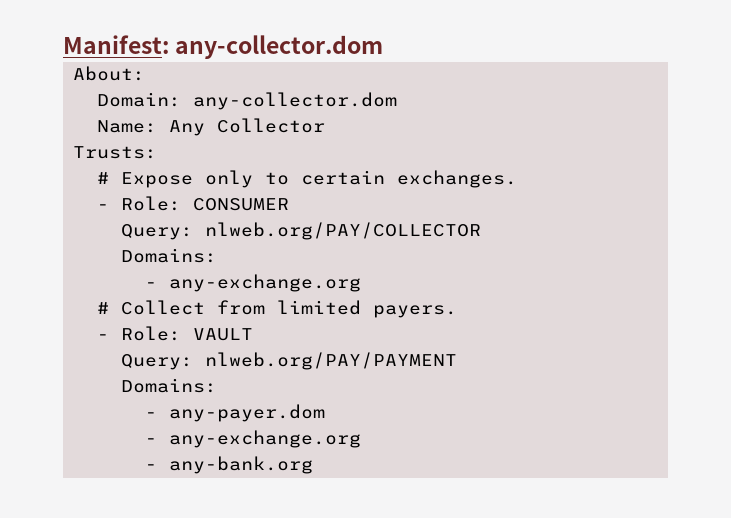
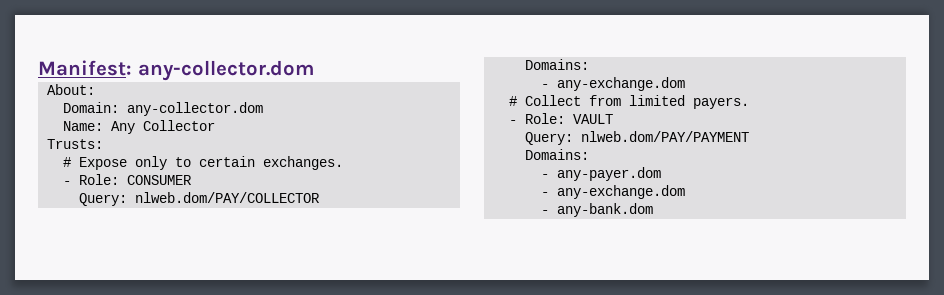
- Query: nlweb.org/PAY/COLLECTOR
+ Query: nlweb.dom/PAY/COLLECTOR
  Domains:
- - any-exchange.org
+ - any-exchange.dom
- Query: nlweb.org/PAY/PAYMENT
+ Query: nlweb.dom/PAY/PAYMENT
  - any-payer.dom
- - any-exchange.org
- - any-bank.org
+ - any-exchange.dom
+ - any-bank.dom

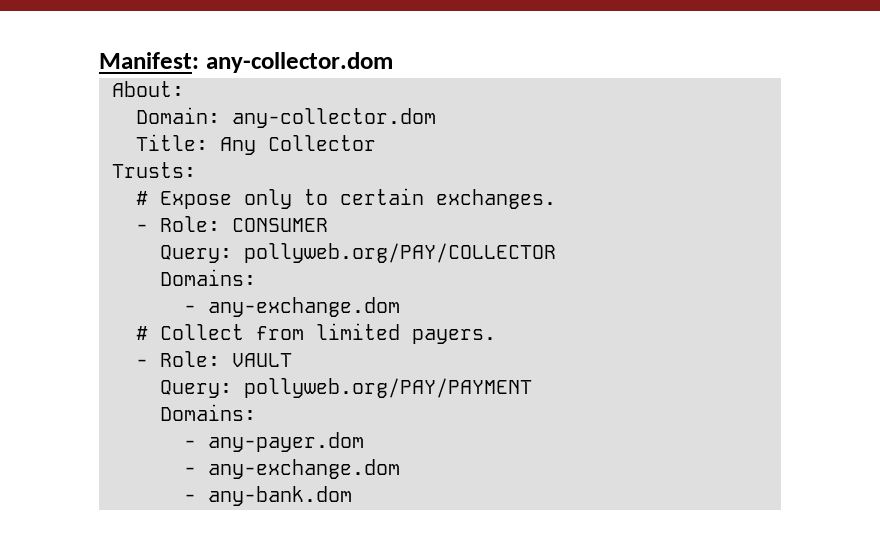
- Name: Any Collector
+ Title: Any Collector
- Query: nlweb.dom/PAY/COLLECTOR
+ Query: pollyweb.org/PAY/COLLECTOR
- Query: nlweb.dom/PAY/PAYMENT
+ Query: pollyweb.org/PAY/PAYMENT

